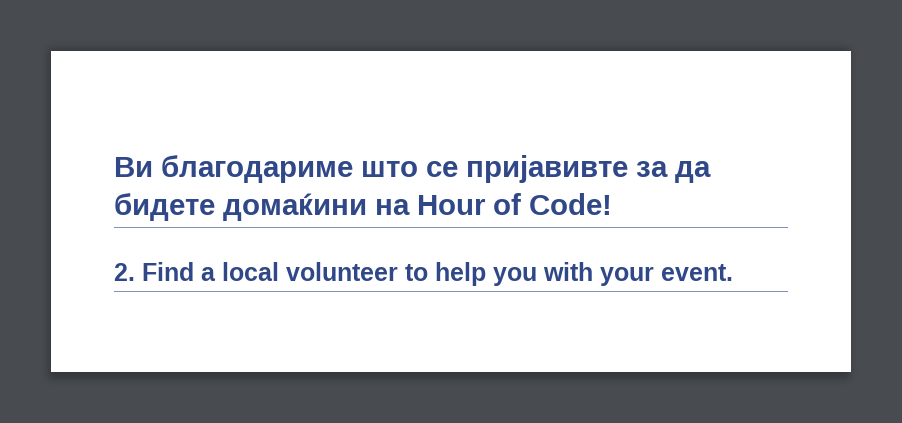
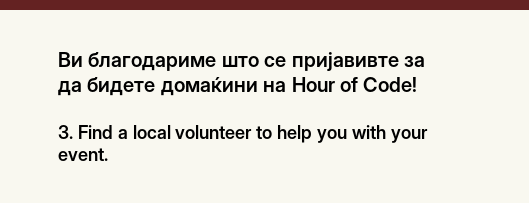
- 2. Find a local volunteer to help you with your event.
+ 3. Find a local volunteer to help you with your event.

